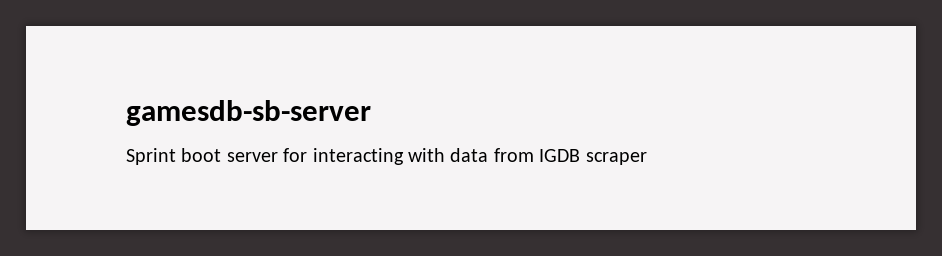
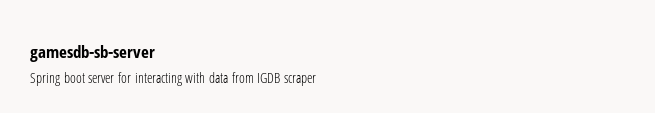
- Sprint boot server for interacting with data from IGDB scraper
+ Spring boot server for interacting with data from IGDB scraper

